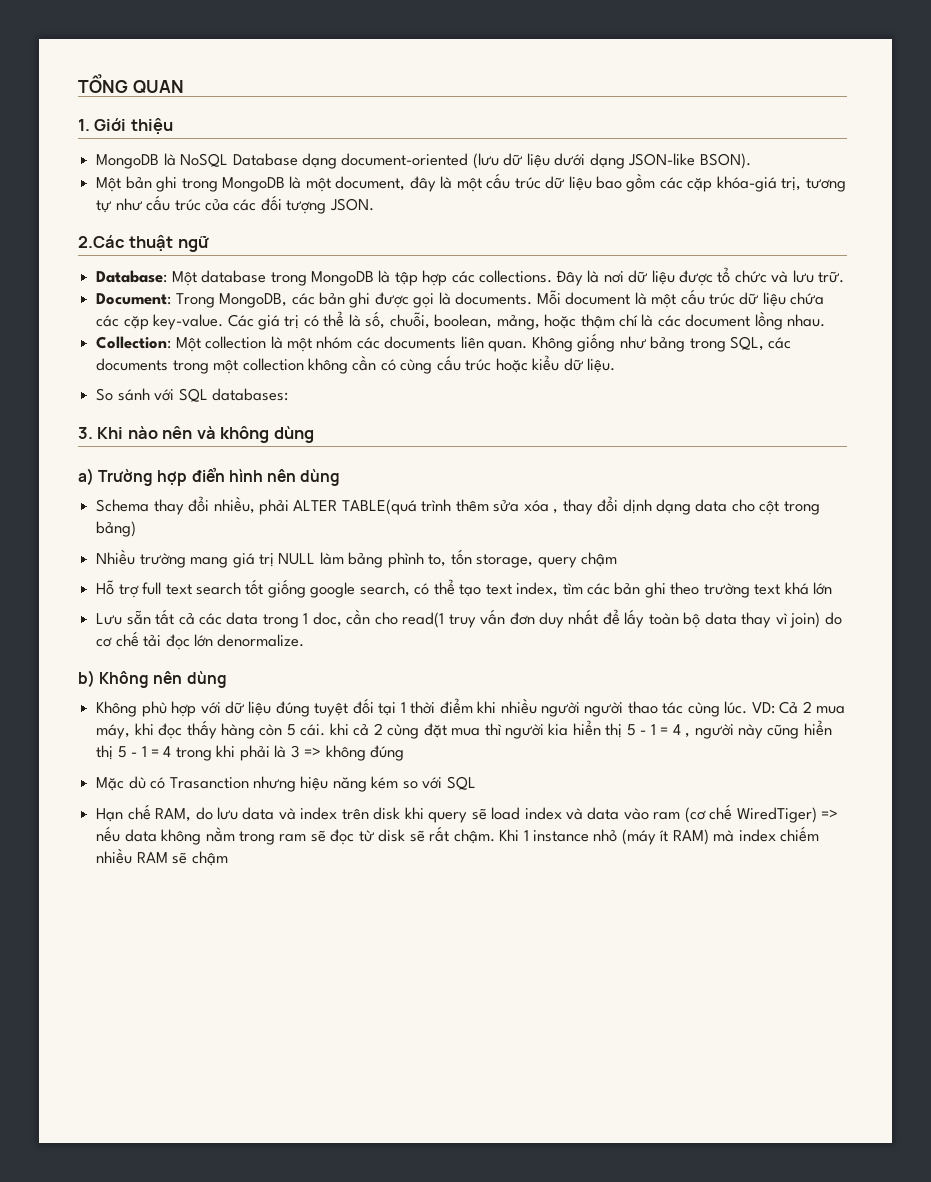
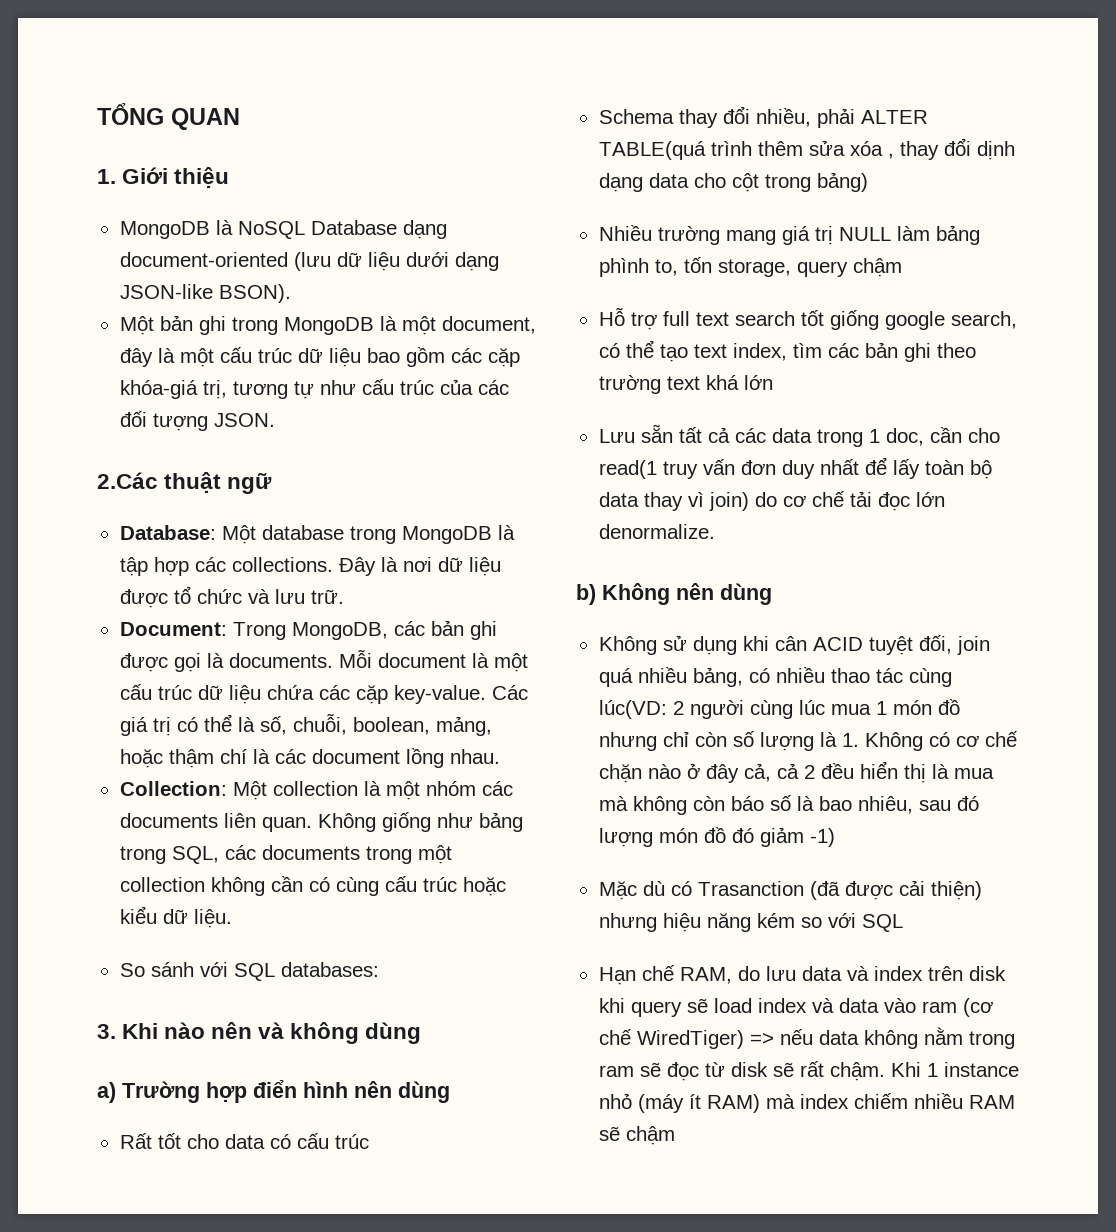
+ Rất tốt cho data có cấu trúc
- Không phù hợp với dữ liệu đúng tuyệt đối tại 1 thời điểm khi nhiều người người thao tác cùng lúc. VD: Cả 2 mua máy, khi đọc thấy hàng còn 5 cái. khi cả 2 cùng đặt mua thì người kia hiển thị 5 - 1 = 4 , người này cũng hiển thị 5 - 1 = 4 trong khi phải là 3 => không đúng
+ Không sử dụng khi cân ACID tuyệt đối, join quá nhiều bảng, có nhiều thao tác cùng lúc(VD: 2 người cùng lúc mua 1 món đồ nhưng chỉ còn số lượng là 1. Không có cơ chế chặn nào ở đây cả, cả 2 đều hiển thị là mua mà không còn báo số là bao nhiêu, sau đó lượng món đồ đó giảm -1)
- Mặc dù có Trasanction nhưng hiệu năng kém so với SQL
+ Mặc dù có Trasanction (đã được cải thiện) nhưng hiệu năng kém so với SQL

